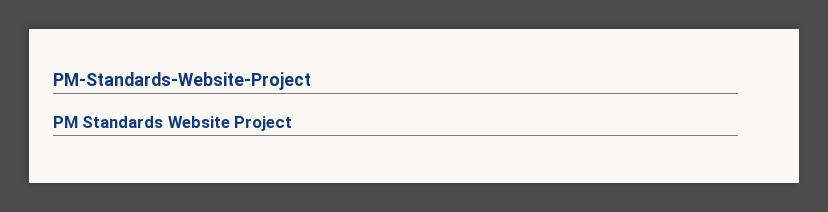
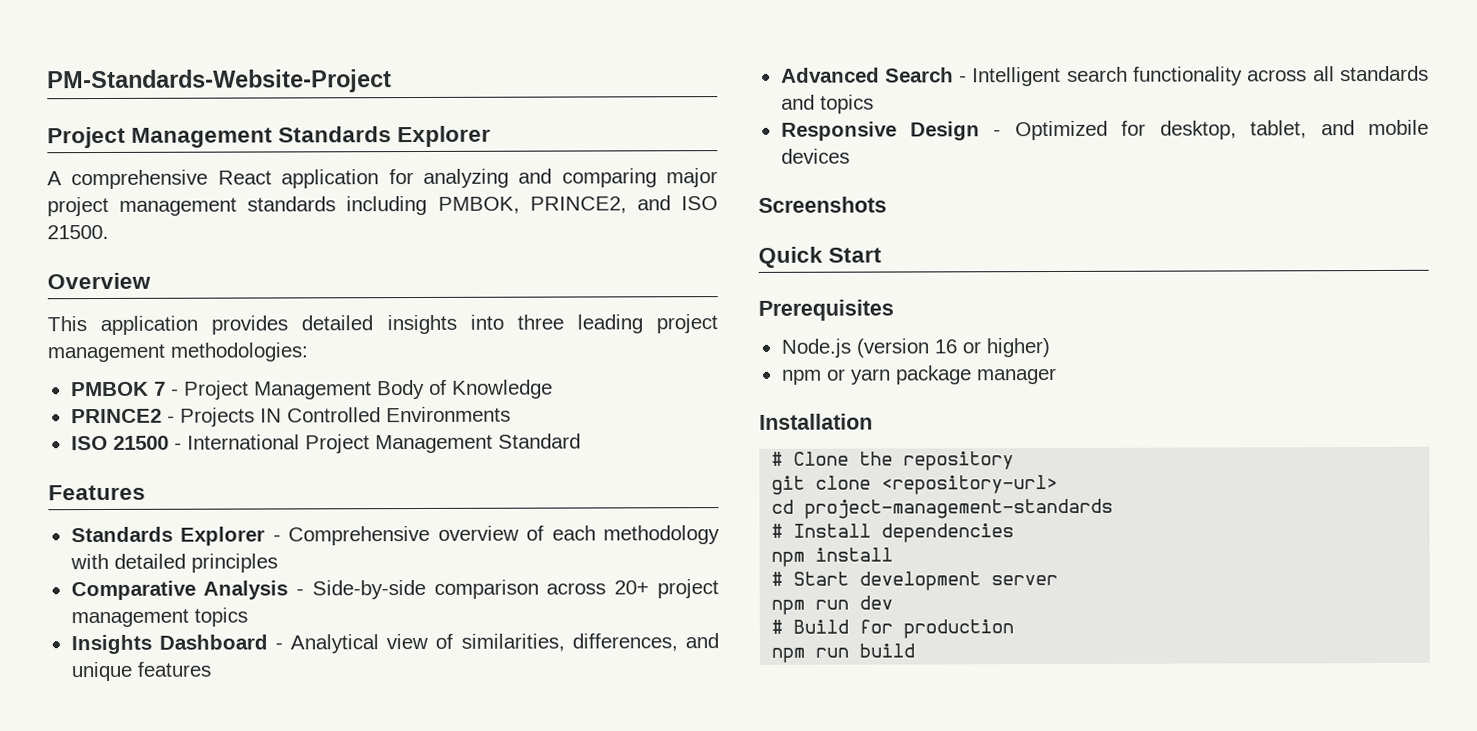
- PM Standards Website Project
+ Project Management Standards Explorer
+ A comprehensive React application for analyzing and comparing major project management standards including PMBOK, PRINCE2, and ISO 21500.
+ Overview
+ This application provides detailed insights into three leading project management methodologies:
+ PMBOK 7 - Project Management Body of Knowledge
+ PRINCE2 - Projects IN Controlled Environments
+ ISO 21500 - International Project Management Standard
+ Features
+ Standards Explorer - Comprehensive overview of each methodology with detailed principles
+ Comparative Analysis - Side-by-side comparison across 20+ project management topics
+ Insights Dashboard - Analytical view of similarities, differences, and unique features
+ Advanced Search - Intelligent search functionality across all standards and topics
+ Responsive Design - Optimized for desktop, tablet, and mobile devices
+ Screenshots
+ Quick Start
+ Prerequisites
+ Node.js (version 16 or higher)
+ npm or yarn package manager
+ Installation
+ # Clone the repository
+ git clone <repository-url>
+ cd project-management-standards
+ # Install dependencies
+ npm install
+ # Start development server
+ npm run dev
+ # Build for production
+ npm run build

